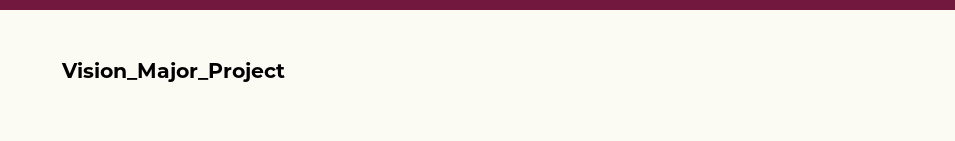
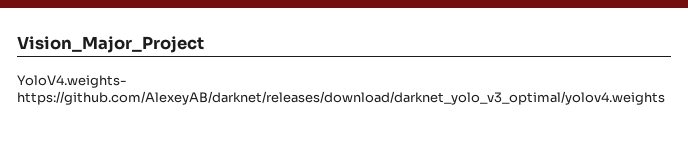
+ YoloV4.weights- https://github.com/AlexeyAB/darknet/releases/download/darknet_yolo_v3_optimal/yolov4.weights

